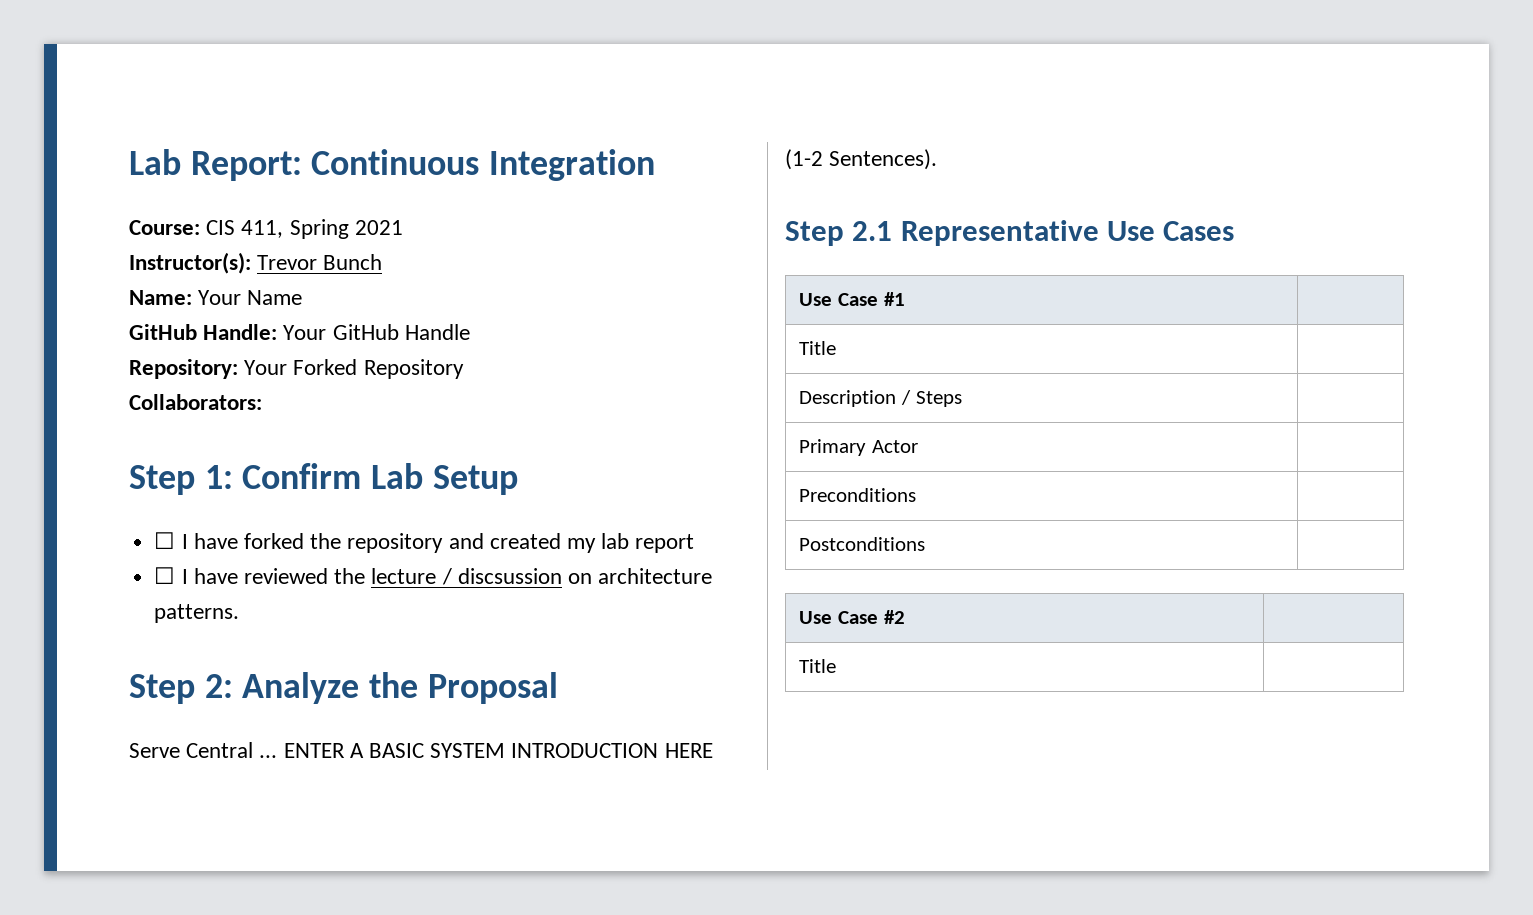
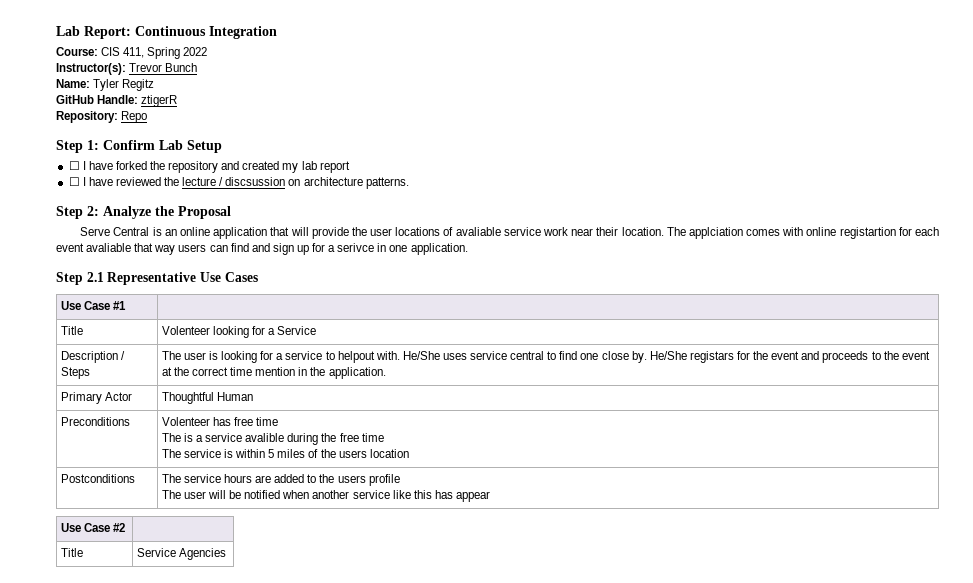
- Course: CIS 411, Spring 2021
+ Course: CIS 411, Spring 2022
- Name: Your Name
+ Name: Tyler Regitz
- GitHub Handle: Your GitHub Handle
- Repository: Your Forked Repository
- Collaborators:
+ GitHub Handle: ztigerR
+ Repository: Repo
- Serve Central ... ENTER A BASIC SYSTEM INTRODUCTION HERE (1-2 Sentences).
+ Serve Central is an online application that will provide the user locations of avaliable service work near their location. The applciation comes with online registartion for each event avaliable that way users can find and sign up for a serivce in one application.
  Use Case #1 |
- Title |
- Description / Steps |
+ Title | Volenteer looking for a Service
+ Description / Steps | The user is looking for a service to helpout with. He/She uses service central to find one close by. He/She registars for the event and proceeds to the event at the correct time mention in the application.
- Primary Actor |
+ Primary Actor | Thoughtful Human
- Preconditions |
- Postconditions |
+ Preconditions | Volenteer has free time
+ The is a service avalible during the free time
+ The service is within 5 miles of the users location
+ Postconditions | The service hours are added to the users profile
+ The user will be notified when another service like this has appear
  Use Case #2 |
- Title |
+ Title | Service Agencies

